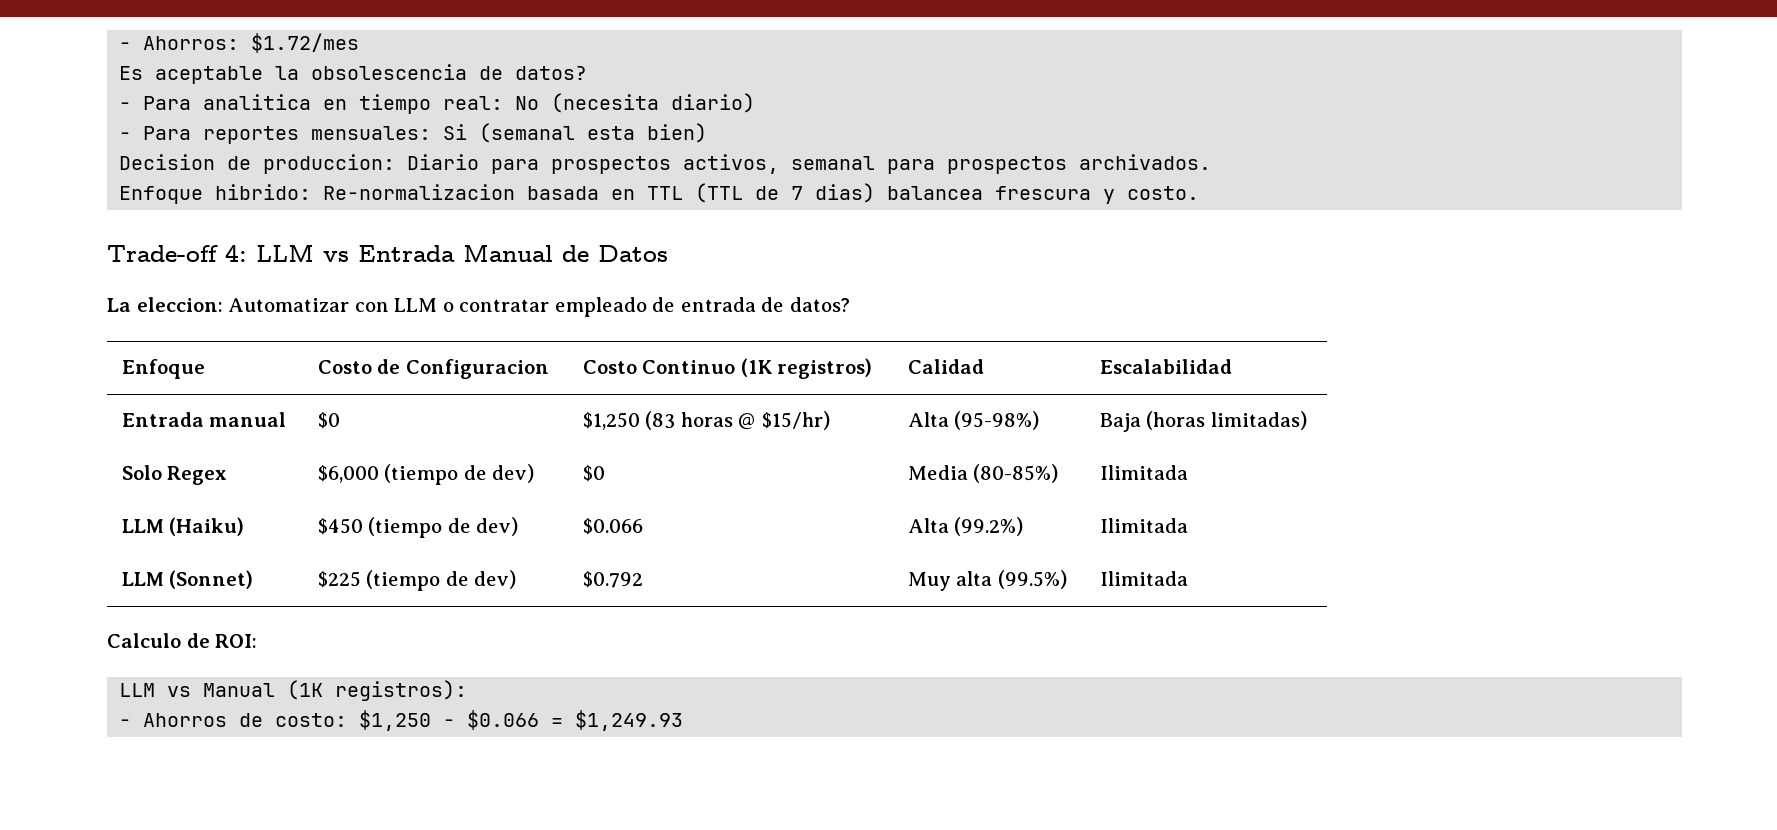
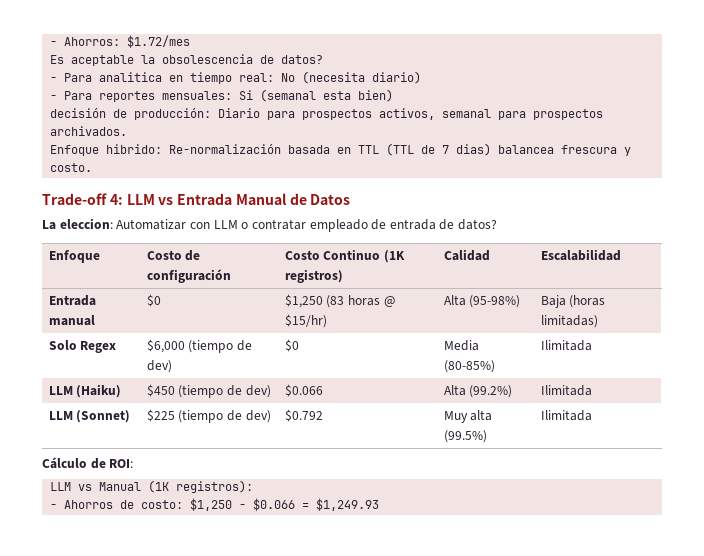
- Decision de produccion: Diario para prospectos activos, semanal para prospectos archivados.
+ decisión de producción: Diario para prospectos activos, semanal para prospectos archivados.
- Enfoque hibrido: Re-normalizacion basada en TTL (TTL de 7 dias) balancea frescura y costo.
+ Enfoque hibrido: Re-normalización basada en TTL (TTL de 7 dias) balancea frescura y costo.
- Enfoque | Costo de Configuracion | Costo Continuo (1K registros) | Calidad | Escalabilidad
+ Enfoque | Costo de configuración | Costo Continuo (1K registros) | Calidad | Escalabilidad
- Calculo de ROI:
+ Cálculo de ROI:

